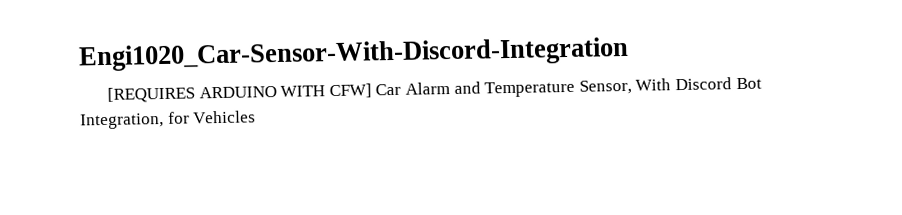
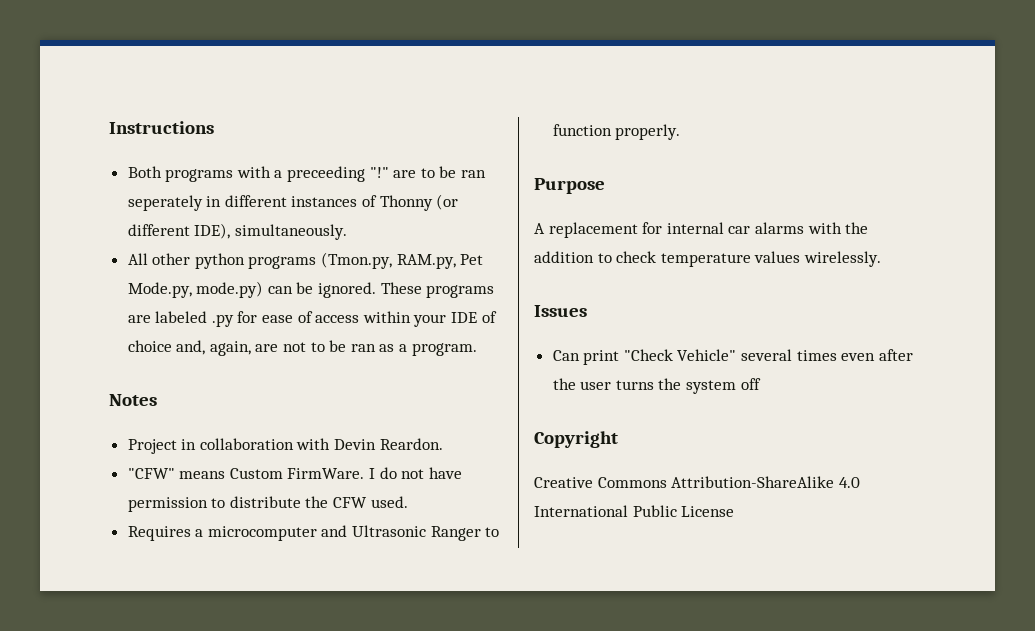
- Engi1020_Car-Sensor-With-Discord-Integration
- [REQUIRES ARDUINO WITH CFW] Car Alarm and Temperature Sensor, With Discord Bot Integration, for Vehicles
+ Instructions
+ Both programs with a preceeding "!" are to be ran seperately in different instances of Thonny (or different IDE), simultaneously.
+ All other python programs (Tmon.py, RAM.py, Pet Mode.py, mode.py) can be ignored. These programs are labeled .py for ease of access within your IDE of choice and, again, are not to be ran as a program.
+ Notes
+ Project in collaboration with Devin Reardon.
+ "CFW" means Custom FirmWare. I do not have permission to distribute the CFW used.
+ Requires a microcomputer and Ultrasonic Ranger to function properly.
+ Purpose
+ A replacement for internal car alarms with the addition to check temperature values wirelessly.
+ Issues
+ Can print "Check Vehicle" several times even after the user turns the system off
+ Copyright
+ Creative Commons Attribution-ShareAlike 4.0 International Public License

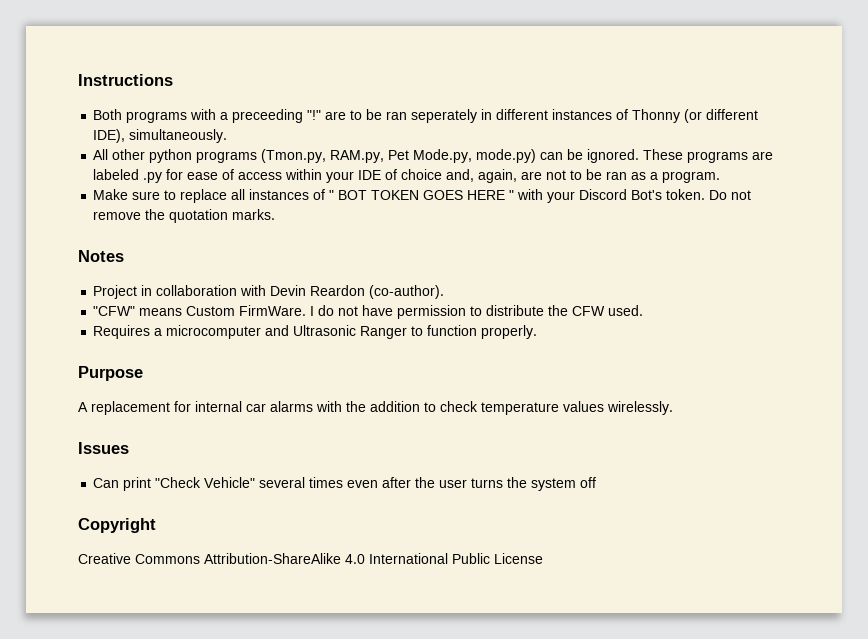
+ Make sure to replace all instances of " BOT TOKEN GOES HERE " with your Discord Bot's token. Do not remove the quotation marks.
- Project in collaboration with Devin Reardon.
+ Project in collaboration with Devin Reardon (co-author).

